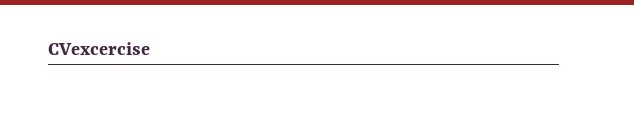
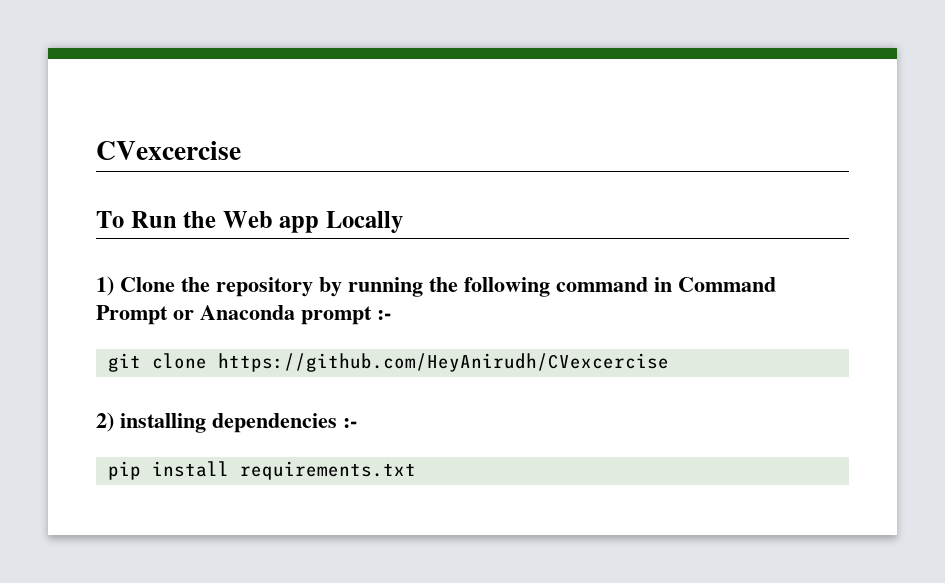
+ To Run the Web app Locally
+ 1) Clone the repository by running the following command in Command Prompt or Anaconda prompt :-
+ git clone https://github.com/HeyAnirudh/CVexcercise
+ 2) installing dependencies :-
+ pip install requirements.txt

